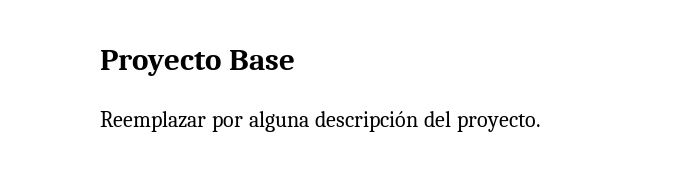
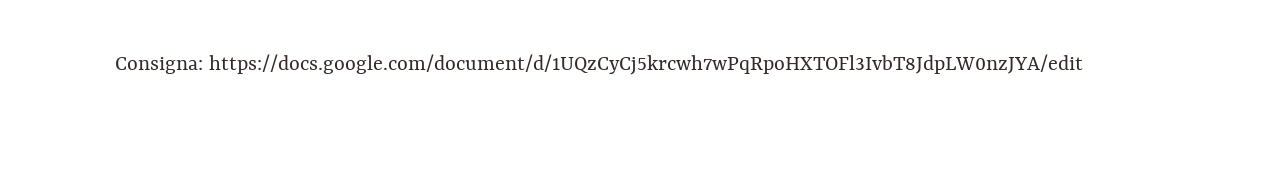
- Proyecto Base
- Reemplazar por alguna descripción del proyecto.
+ Consigna: https://docs.google.com/document/d/1UQzCyCj5krcwh7wPqRpoHXTOFl3IvbT8JdpLW0nzJYA/edit

